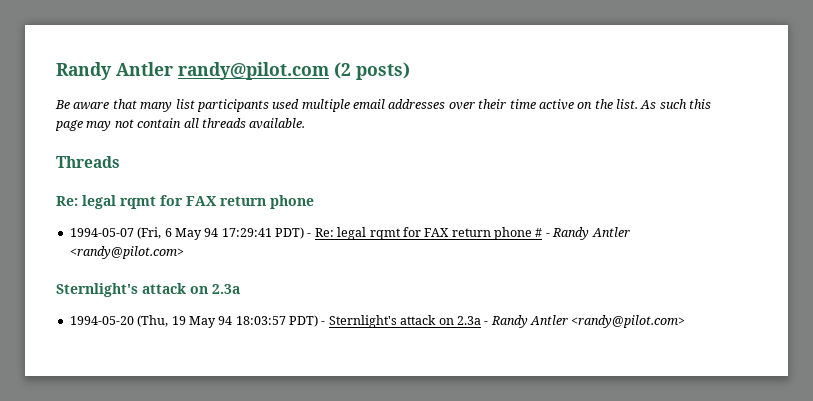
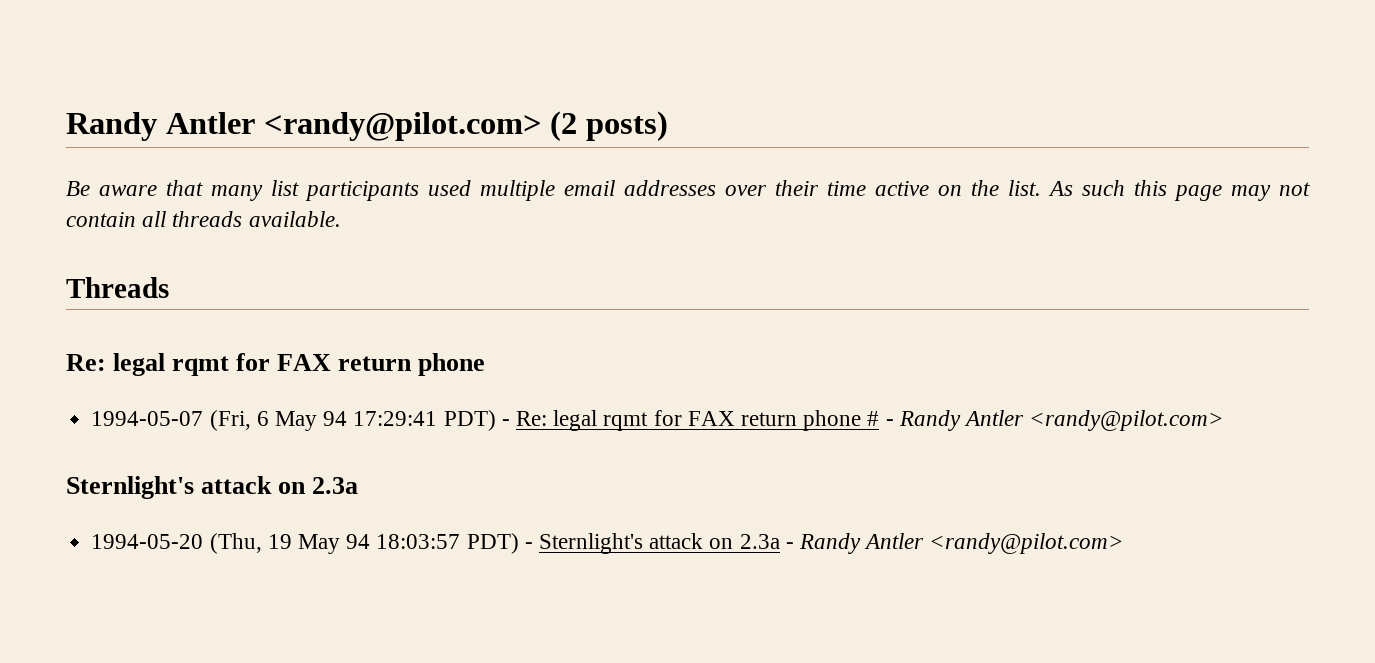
- Randy Antler randy@pilot.com (2 posts)
+ Randy Antler <randy@pilot.com> (2 posts)

